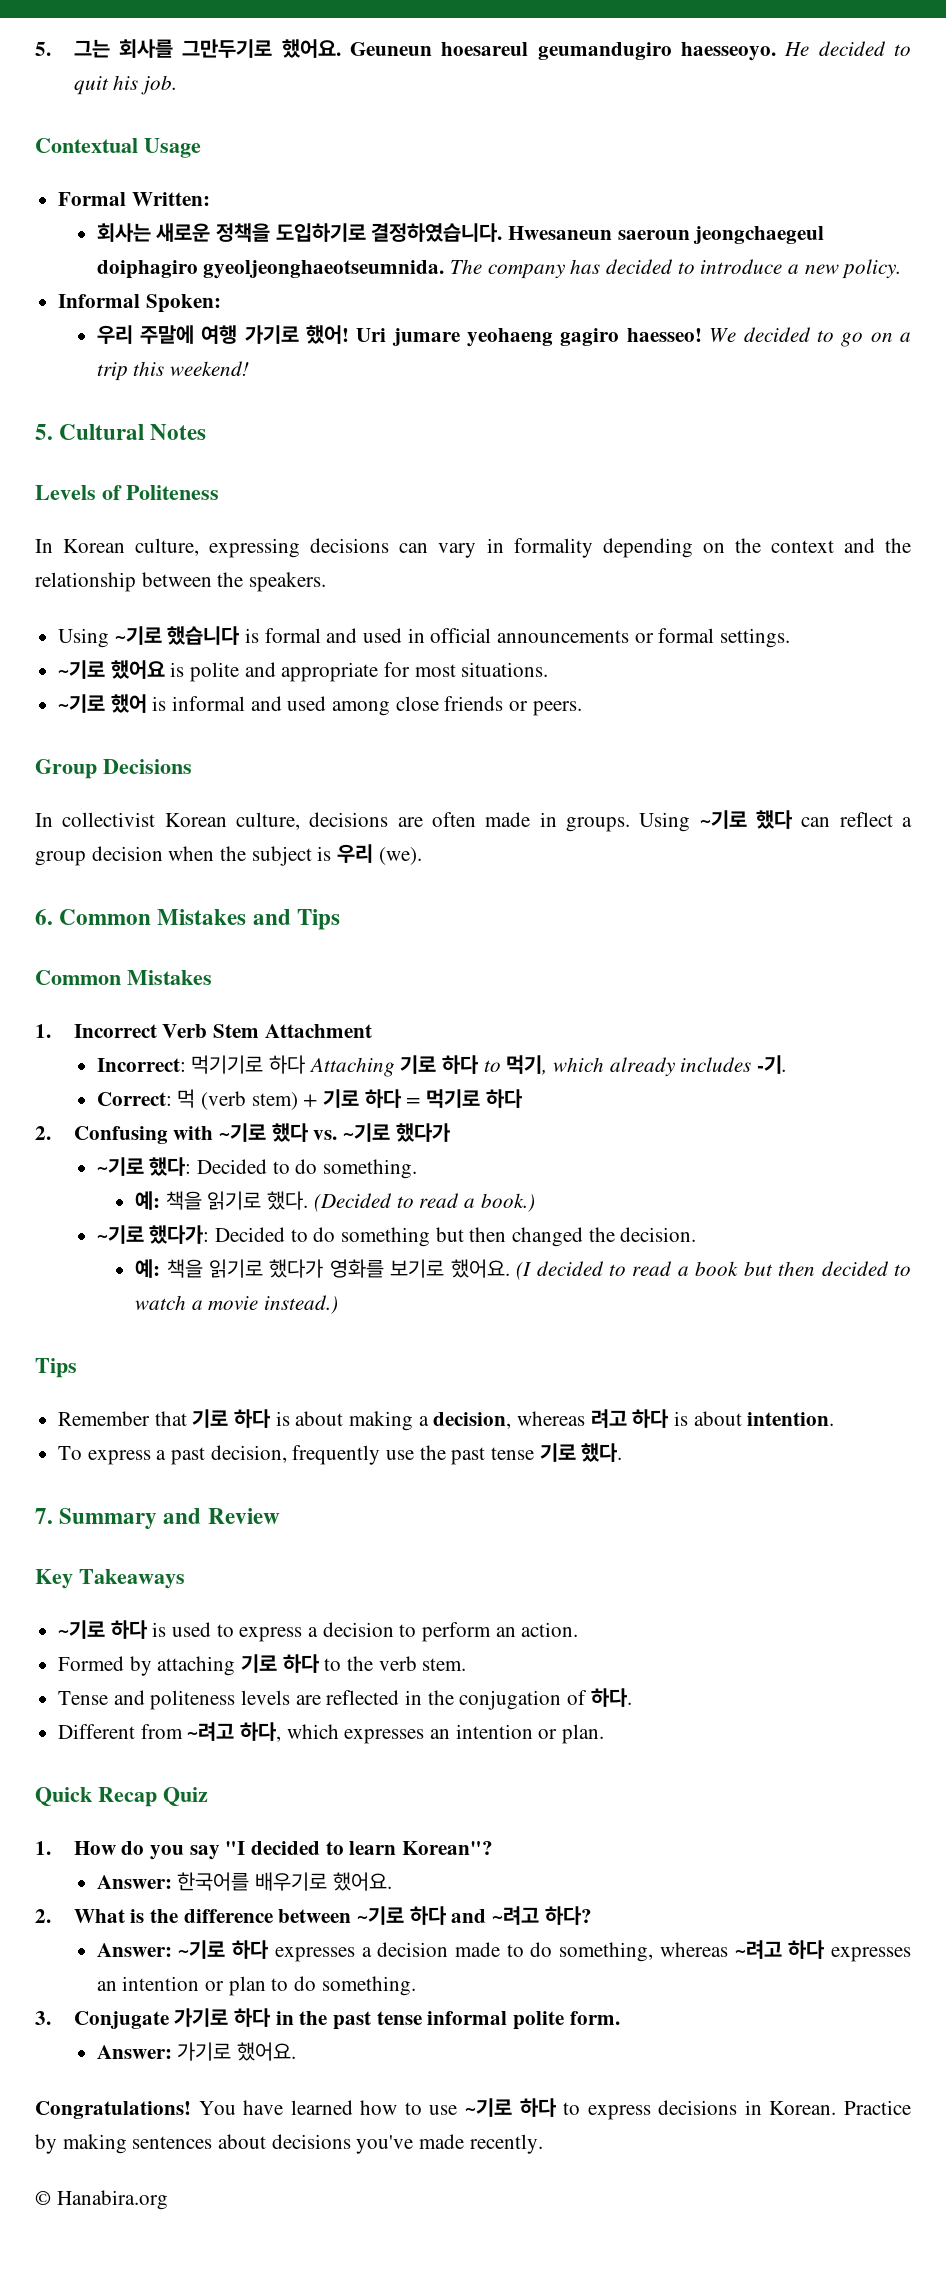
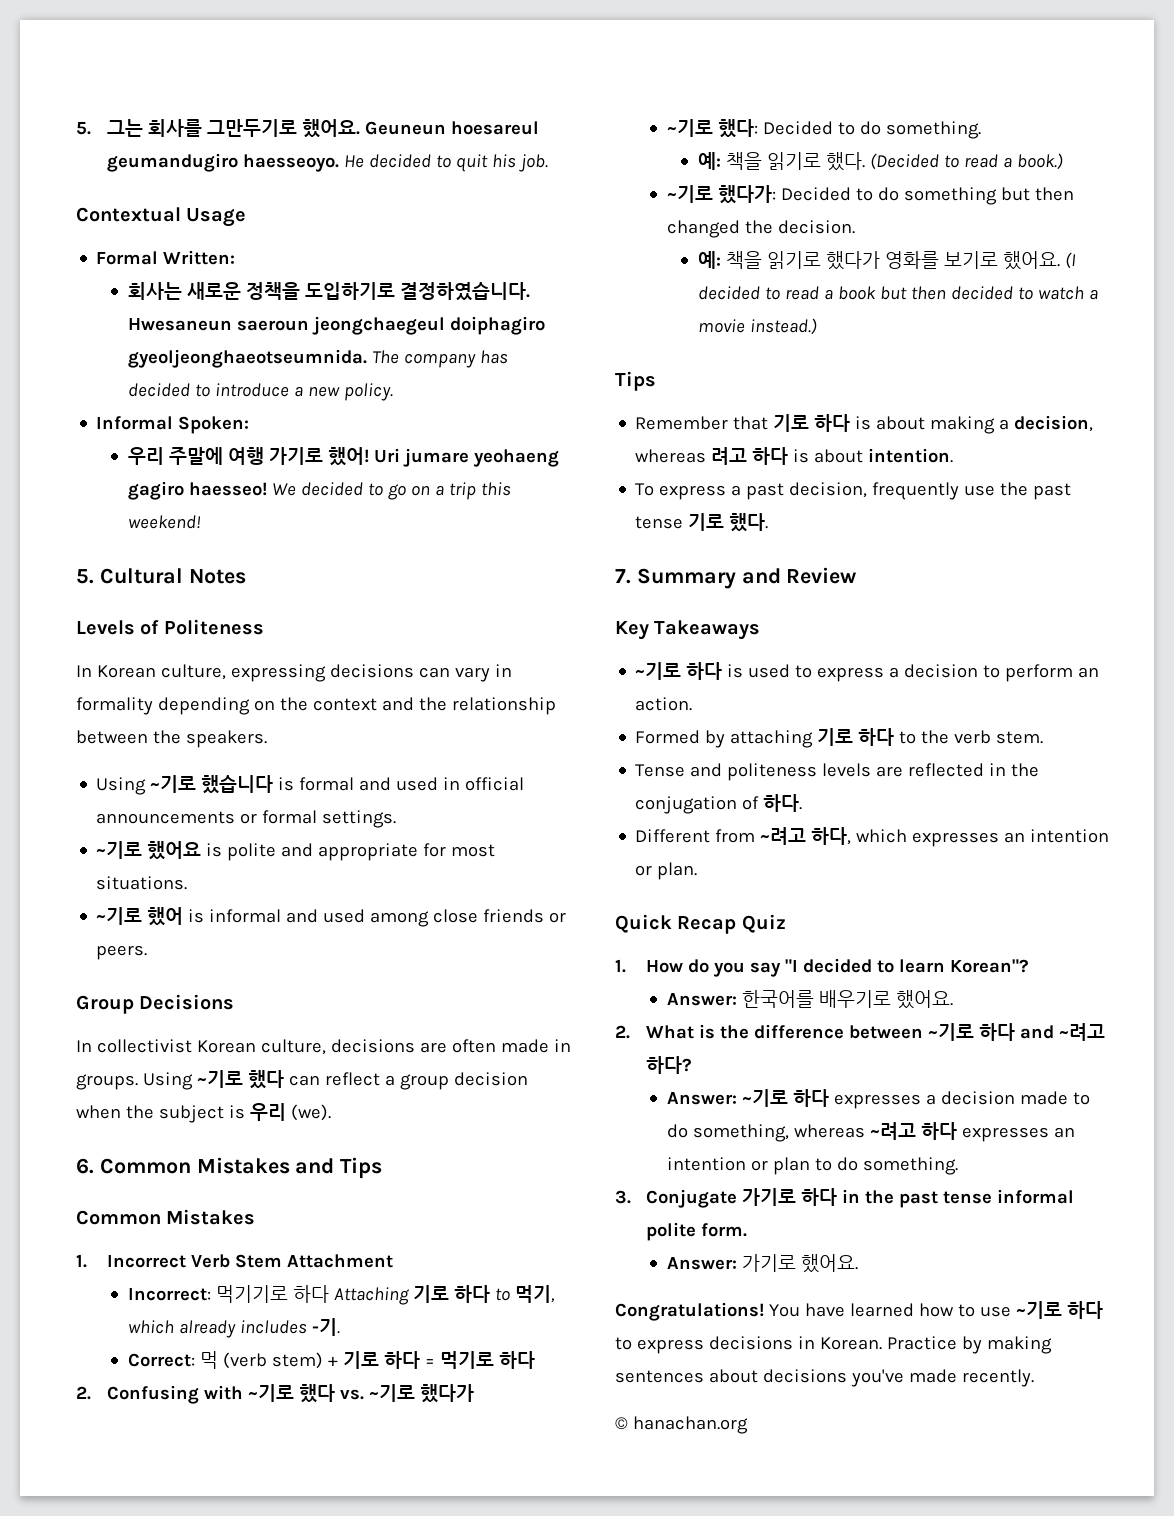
- © Hanabira.org
+ © hanachan.org

